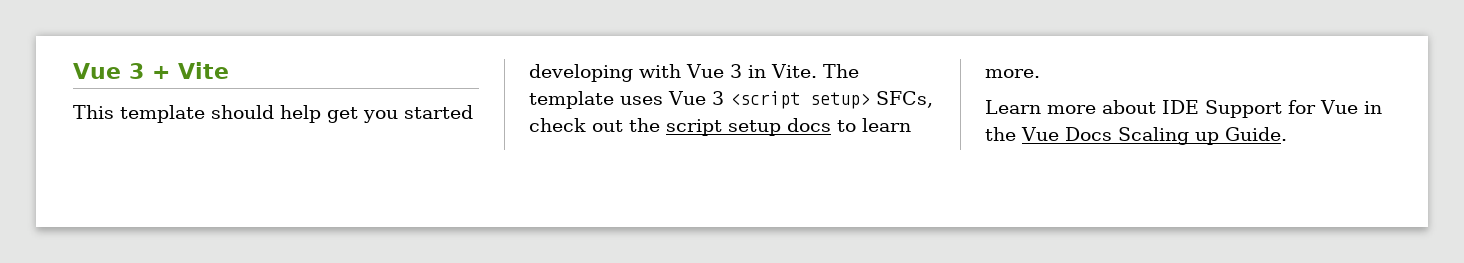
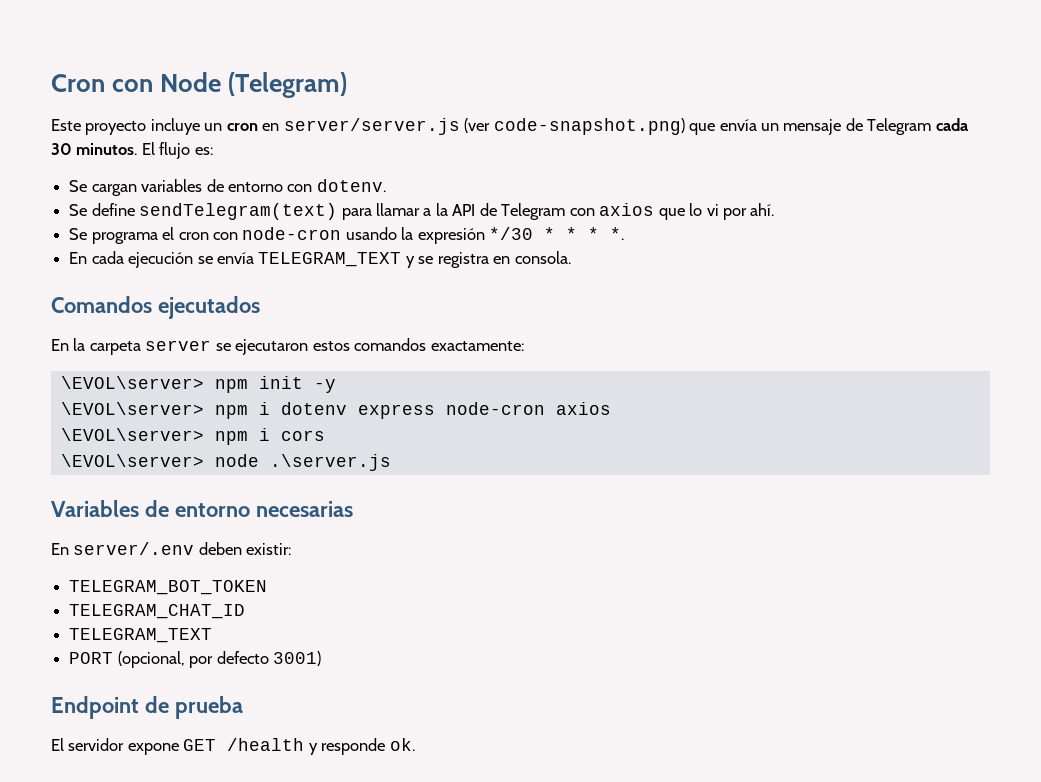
- Vue 3 + Vite
- This template should help get you started developing with Vue 3 in Vite. The template uses Vue 3 <script setup> SFCs, check out the script setup docs to learn more.
- Learn more about IDE Support for Vue in the Vue Docs Scaling up Guide.
+ Cron con Node (Telegram)
+ Este proyecto incluye un cron en server/server.js (ver code-snapshot.png) que envía un mensaje de Telegram cada 30 minutos. El flujo es:
+ Se cargan variables de entorno con dotenv.
+ Se define sendTelegram(text) para llamar a la API de Telegram con axios que lo vi por ahí.
+ Se programa el cron con node-cron usando la expresión */30 * * * *.
+ En cada ejecución se envía TELEGRAM_TEXT y se registra en consola.
+ Comandos ejecutados
+ En la carpeta server se ejecutaron estos comandos exactamente:
+ \EVOL\server> npm init -y
+ \EVOL\server> npm i dotenv express node-cron axios
+ \EVOL\server> npm i cors
+ \EVOL\server> node .\server.js
+ Variables de entorno necesarias
+ En server/.env deben existir:
+ TELEGRAM_BOT_TOKEN
+ TELEGRAM_CHAT_ID
+ TELEGRAM_TEXT
+ PORT (opcional, por defecto 3001)
+ Endpoint de prueba
+ El servidor expone GET /health y responde ok.

